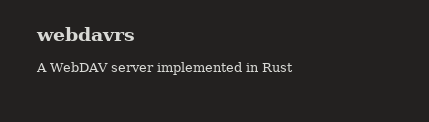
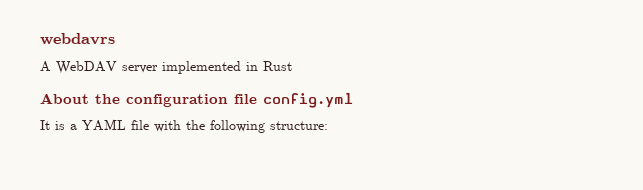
+ About the configuration file config.yml
+ It is a YAML file with the following structure:

